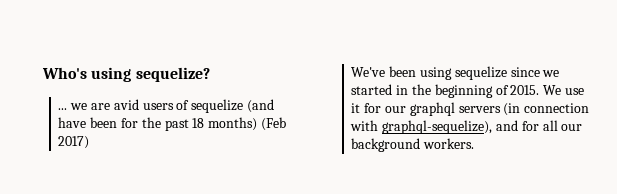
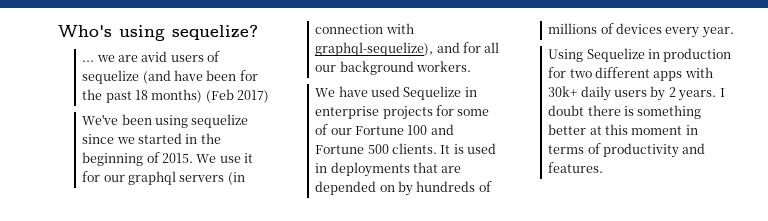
+ We have used Sequelize in enterprise projects for some of our Fortune 100 and Fortune 500 clients. It is used in deployments that are depended on by hundreds of millions of devices every year.
+ Using Sequelize in production for two different apps with 30k+ daily users by 2 years. I doubt there is something better at this moment in terms of productivity and features.

